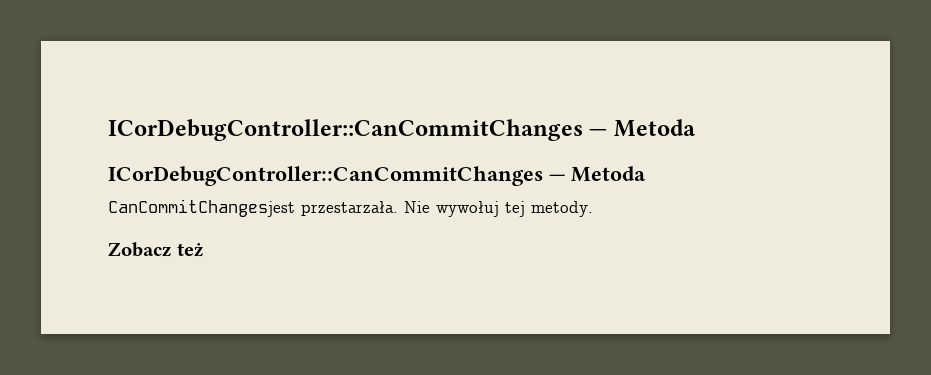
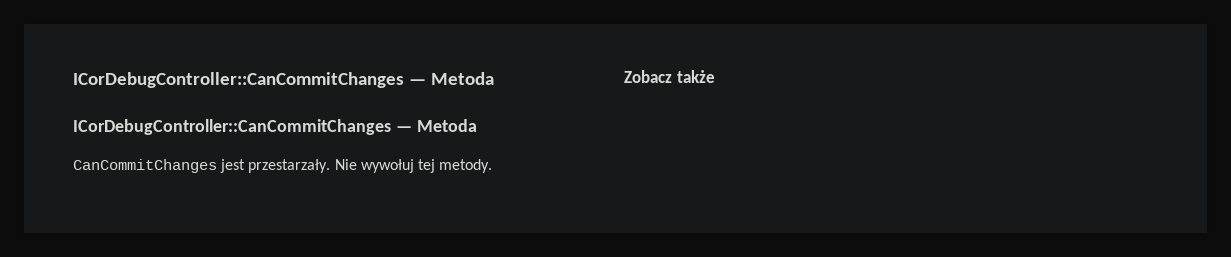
- CanCommitChangesjest przestarzała.
+ CanCommitChanges jest przestarzały.
- Zobacz też
+ Zobacz także

